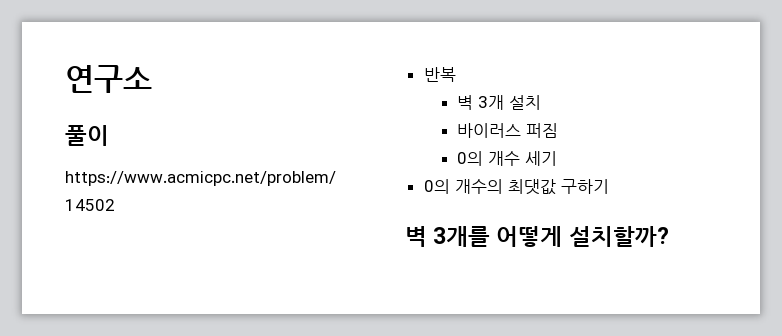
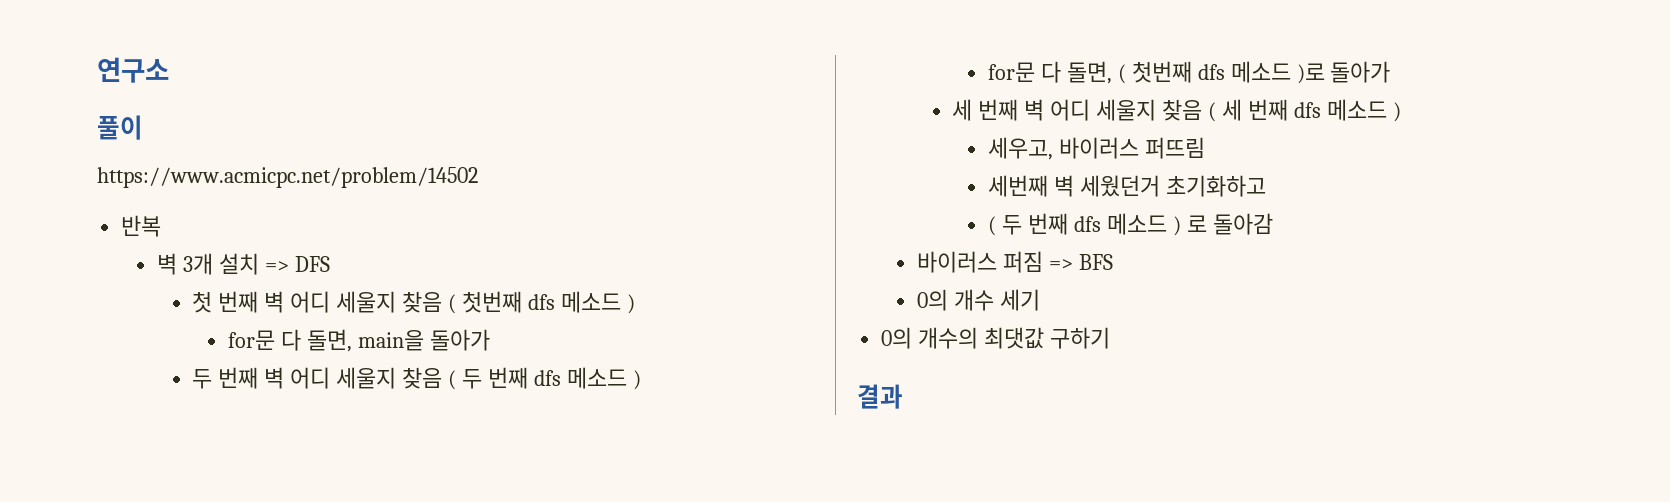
- 벽 3개 설치
+ 벽 3개 설치 => DFS
+ 첫 번째 벽 어디 세울지 찾음 ( 첫번째 dfs 메소드 )
+ for문 다 돌면, main을 돌아가
+ 두 번째 벽 어디 세울지 찾음 ( 두 번째 dfs 메소드 )
+ for문 다 돌면, ( 첫번째 dfs 메소드 )로 돌아가
+ 세 번째 벽 어디 세울지 찾음 ( 세 번째 dfs 메소드 )
+ 세우고, 바이러스 퍼뜨림
+ 세번째 벽 세웠던거 초기화하고
+ ( 두 번째 dfs 메소드 ) 로 돌아감
- 바이러스 퍼짐
+ 바이러스 퍼짐 => BFS
- 벽 3개를 어떻게 설치할까?
+ 결과

